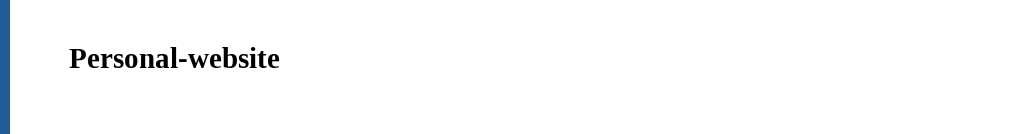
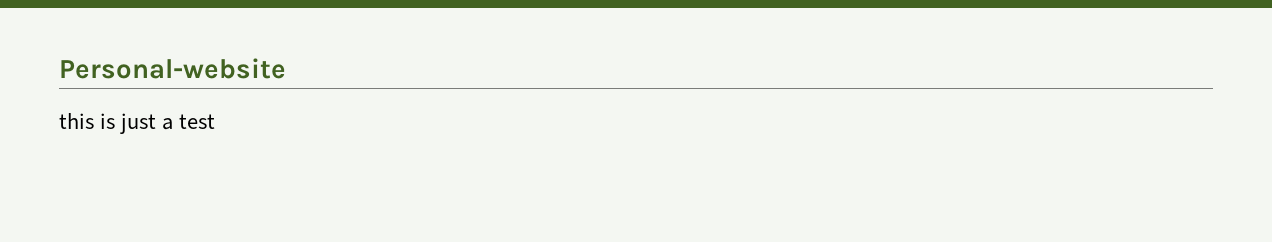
+ this is just a test

